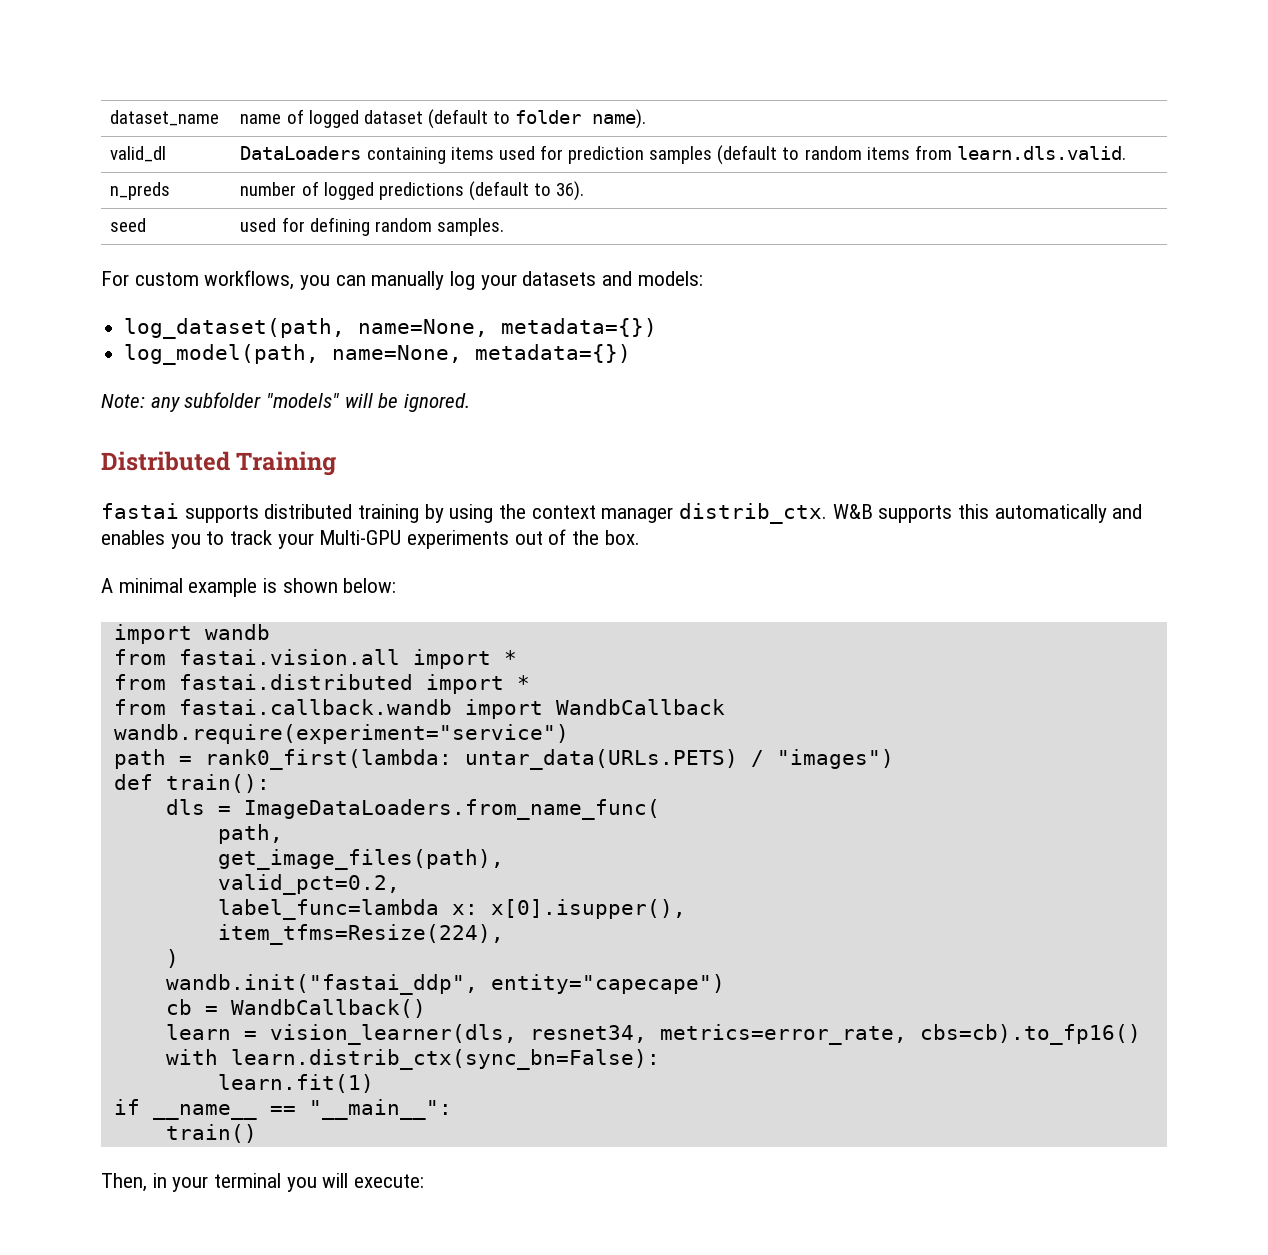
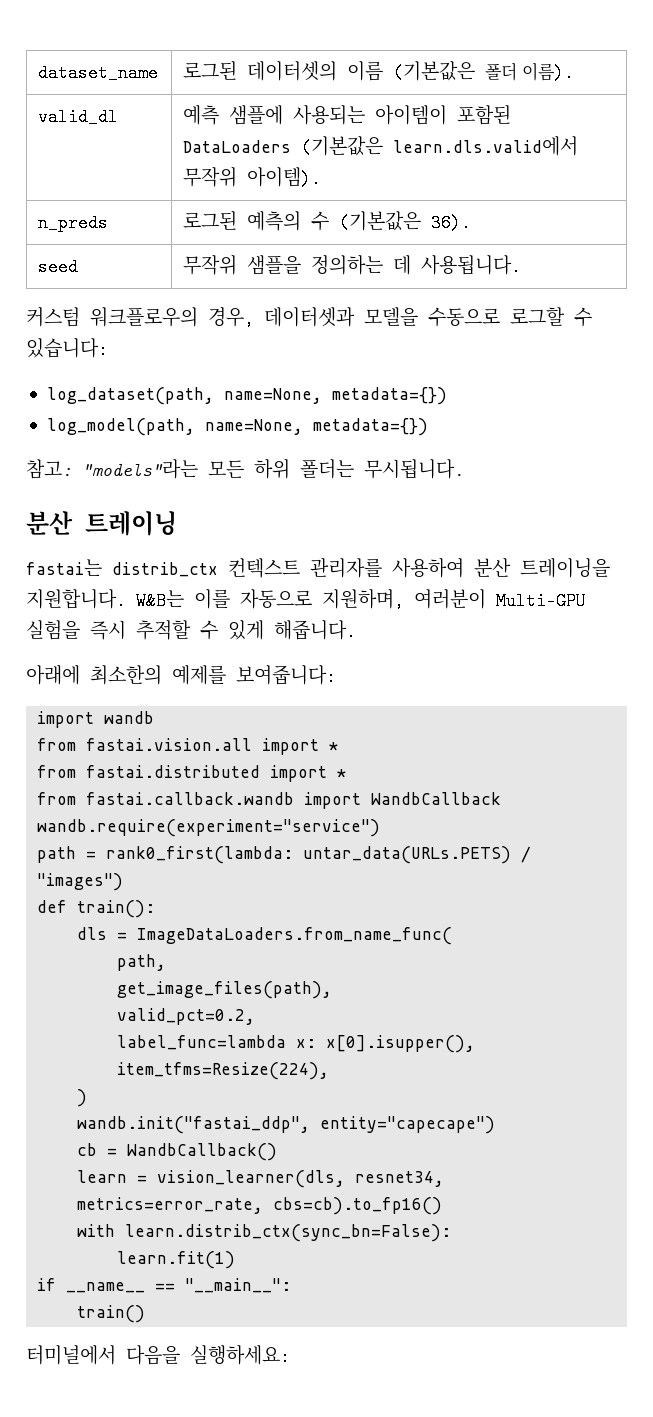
- dataset_name | name of logged dataset (default to folder name).
- valid_dl | DataLoaders containing items used for prediction samples (default to random items from learn.dls.valid.
- n_preds | number of logged predictions (default to 36).
- seed | used for defining random samples.
- For custom workflows, you can manually log your datasets and models:
+ dataset_name | 로그된 데이터셋의 이름 (기본값은 폴더 이름).
+ valid_dl | 예측 샘플에 사용되는 아이템이 포함된 DataLoaders (기본값은 learn.dls.valid에서 무작위 아이템).
+ n_preds | 로그된 예측의 수 (기본값은 36).
+ seed | 무작위 샘플을 정의하는 데 사용됩니다.
+ 커스텀 워크플로우의 경우, 데이터셋과 모델을 수동으로 로그할 수 있습니다:
- Note: any subfolder "models" will be ignored.
- Distributed Training
- fastai supports distributed training by using the context manager distrib_ctx. W&B supports this automatically and enables you to track your Multi-GPU experiments out of the box.
- A minimal example is shown below:
+ 참고: "models"라는 모든 하위 폴더는 무시됩니다.
+ 분산 트레이닝
+ fastai는 distrib_ctx 컨텍스트 관리자를 사용하여 분산 트레이닝을 지원합니다. W&B는 이를 자동으로 지원하며, 여러분이 Multi-GPU 실험을 즉시 추적할 수 있게 해줍니다.
+ 아래에 최소한의 예제를 보여줍니다:
- Then, in your terminal you will execute:
+ 터미널에서 다음을 실행하세요:

